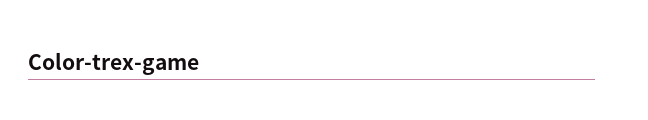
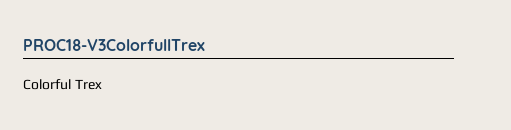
- Color-trex-game
+ PROC18-V3ColorfullTrex
+ Colorful Trex

